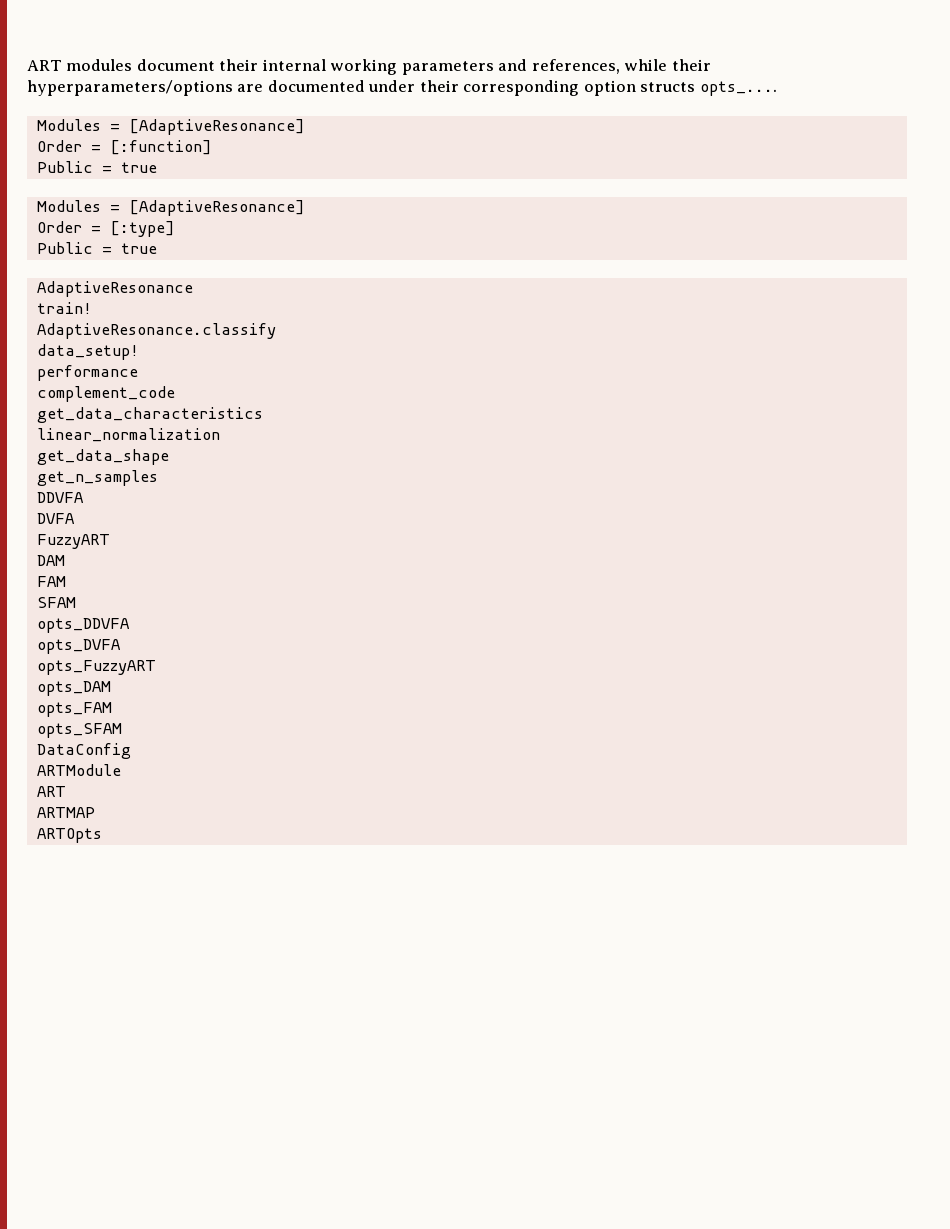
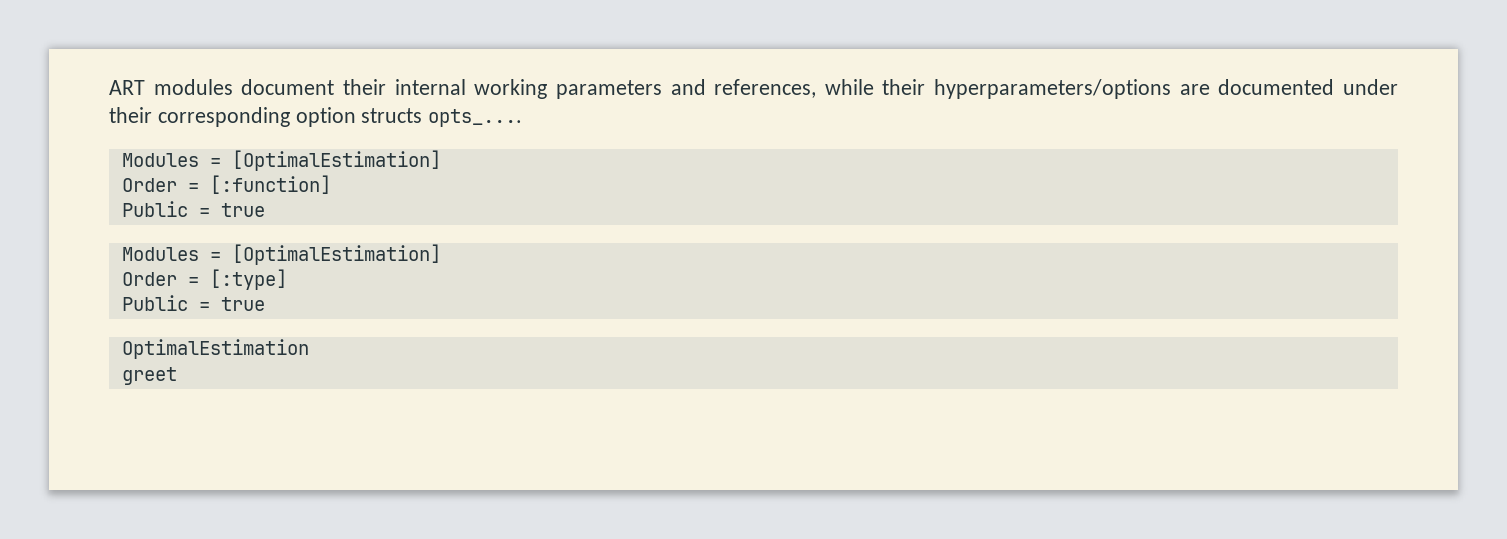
  ART modules document their internal working parameters and references, while their hyperparameters/options are documented under their corresponding option structs opts_....
- Modules = [AdaptiveResonance]
+ Modules = [OptimalEstimation]
  Order = [:function]
  Public = true
- Modules = [AdaptiveResonance]
+ Modules = [OptimalEstimation]
- AdaptiveResonance
- train!
- AdaptiveResonance.classify
- data_setup!
- performance
- complement_code
- get_data_characteristics
- linear_normalization
- get_data_shape
- get_n_samples
- DDVFA
- DVFA
- FuzzyART
- DAM
- FAM
- SFAM
- opts_DDVFA
- opts_DVFA
- opts_FuzzyART
- opts_DAM
- opts_FAM
- opts_SFAM
- DataConfig
- ARTModule
- ART
- ARTMAP
- ARTOpts
+ OptimalEstimation
+ greet

